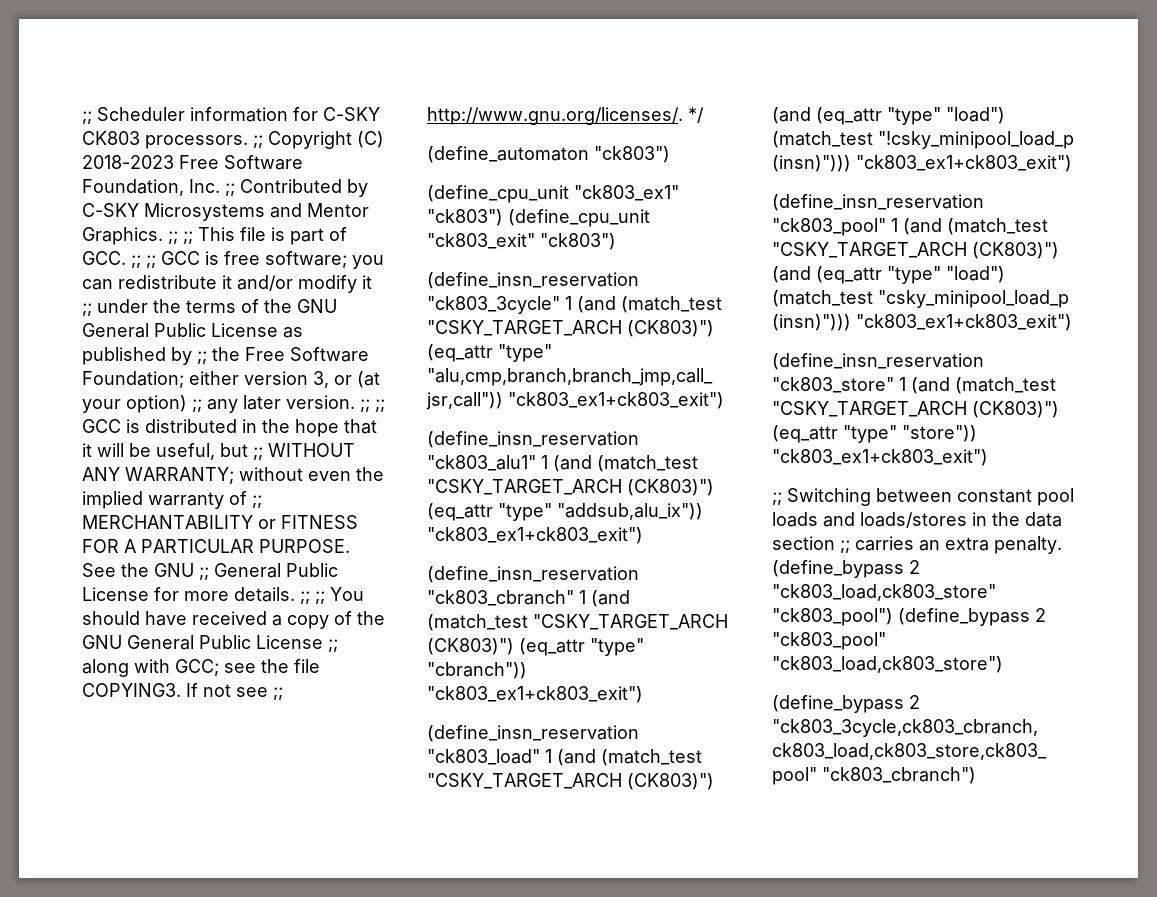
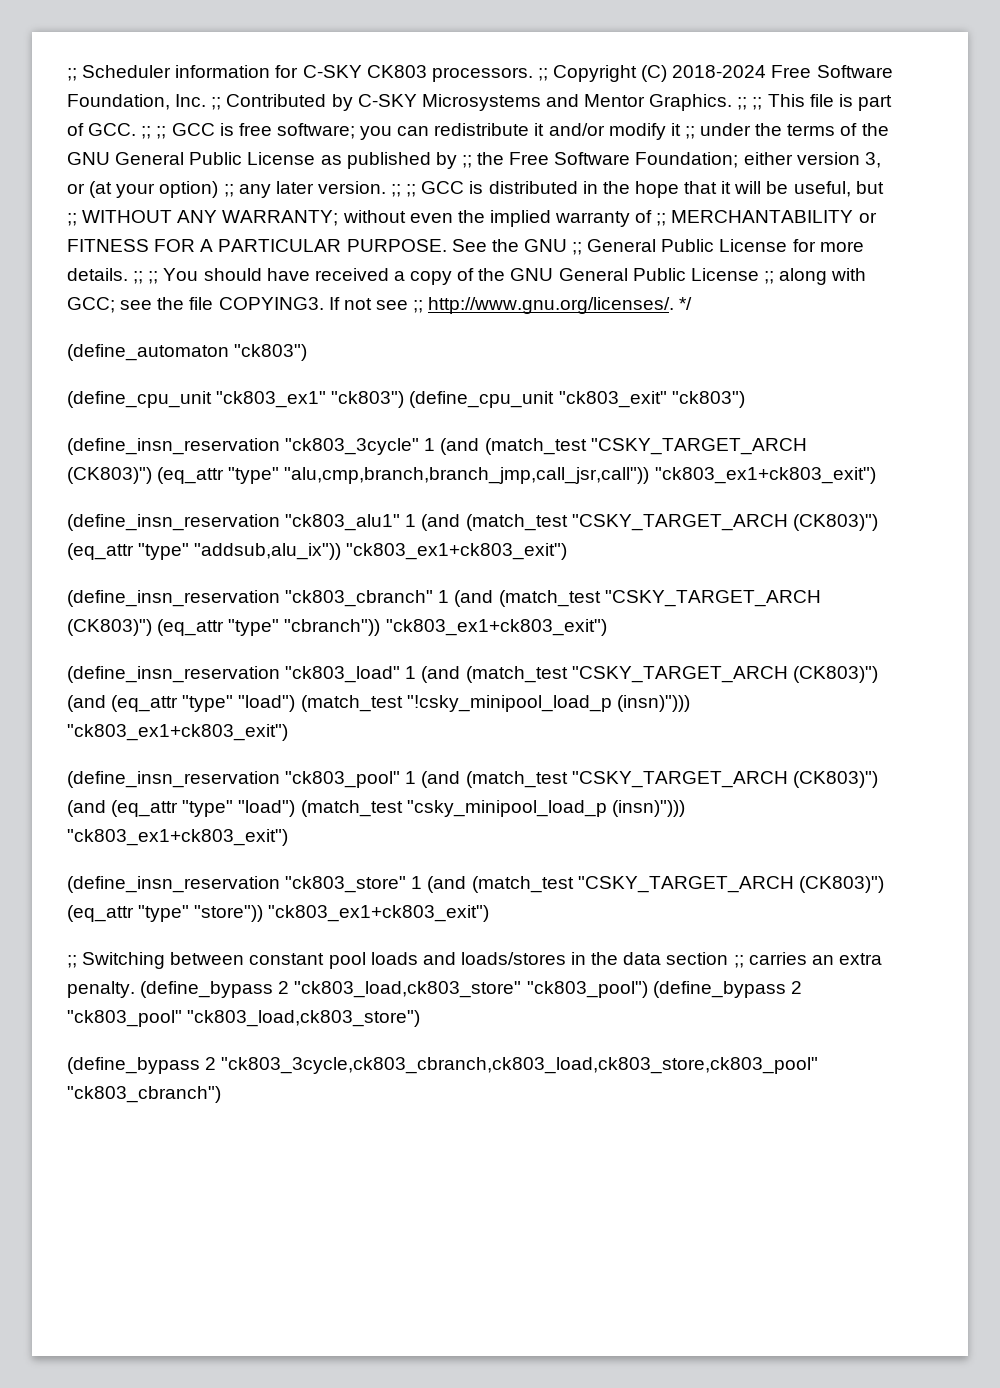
- Copyright (C) 2018-2023 Free Software Foundation, Inc. ;;
+ Copyright (C) 2018-2024 Free Software Foundation, Inc. ;;

